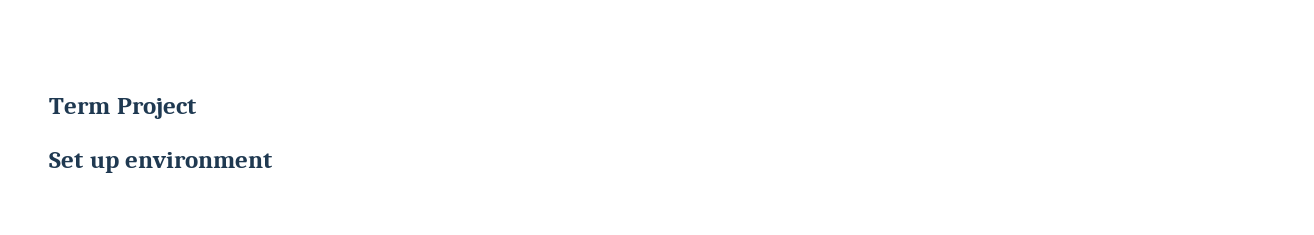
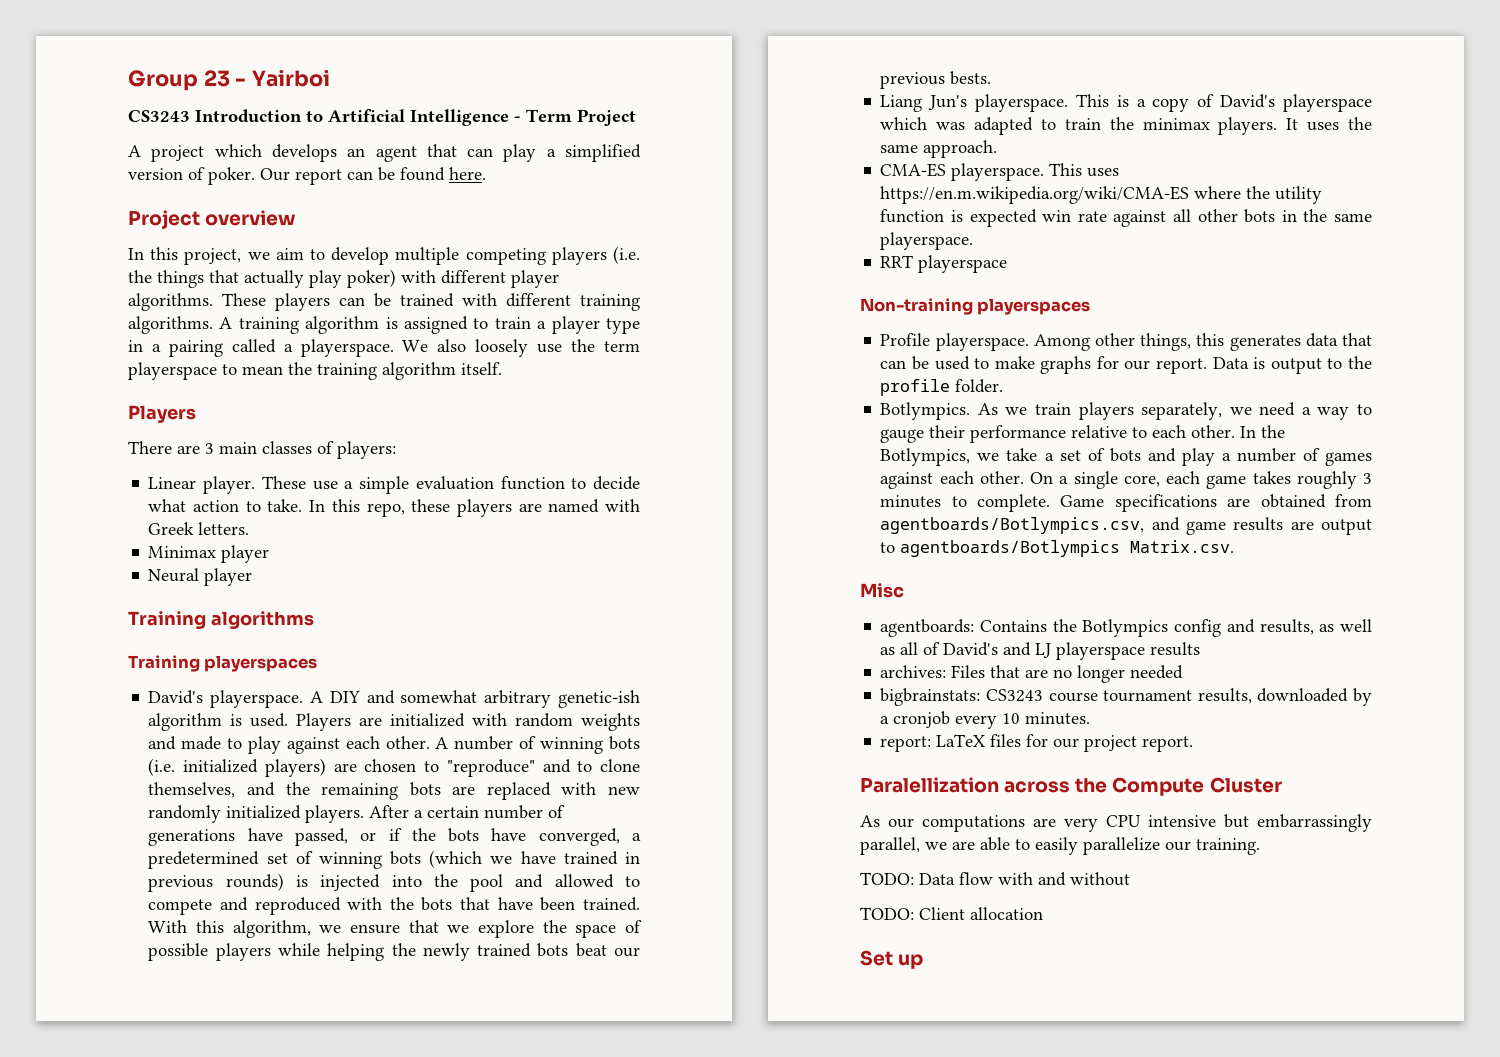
- Term Project
+ Group 23 - Yairboi
+ CS3243 Introduction to Artificial Intelligence - Term Project
+ A project which develops an agent that can play a simplified version of poker. Our report can be found here.
+ Project overview
+ In this project, we aim to develop multiple competing players (i.e. the things that actually play poker) with different player algorithms. These players can be trained with different training algorithms. A training algorithm is assigned to train a player type in a pairing called a playerspace. We also loosely use the term playerspace to mean the training algorithm itself.
+ Players
+ There are 3 main classes of players:
+ Linear player. These use a simple evaluation function to decide what action to take. In this repo, these players are named with Greek letters.
+ Minimax player
+ Neural player
+ Training algorithms
+ Training playerspaces
+ David's playerspace. A DIY and somewhat arbitrary genetic-ish algorithm is used. Players are initialized with random weights and made to play against each other. A number of winning bots (i.e. initialized players) are chosen to "reproduce" and to clone themselves, and the remaining bots are replaced with new randomly initialized players. After a certain number of generations have passed, or if the bots have converged, a predetermined set of winning bots (which we have trained in previous rounds) is injected into the pool and allowed to compete and reproduced with the bots that have been trained. With this algorithm, we ensure that we explore the space of possible players while helping the newly trained bots beat our previous bests.
+ Liang Jun's playerspace. This is a copy of David's playerspace which was adapted to train the minimax players. It uses the same approach.
+ CMA-ES playerspace. This uses https://en.m.wikipedia.org/wiki/CMA-ES where the utility function is expected win rate against all other bots in the same playerspace.
+ RRT playerspace
+ Non-training playerspaces
+ Profile playerspace. Among other things, this generates data that can be used to make graphs for our report. Data is output to the profile folder.
+ Botlympics. As we train players separately, we need a way to gauge their performance relative to each other. In the Botlympics, we take a set of bots and play a number of games against each other. On a single core, each game takes roughly 3 minutes to complete. Game specifications are obtained from agentboards/Botlympics.csv, and game results are output to agentboards/Botlympics Matrix.csv.
+ Misc
+ agentboards: Contains the Botlympics config and results, as well as all of David's and LJ playerspace results
+ archives: Files that are no longer needed
+ bigbrainstats: CS3243 course tournament results, downloaded by a cronjob every 10 minutes.
+ report: LaTeX files for our project report.
+ Paralellization across the Compute Cluster
+ As our computations are very CPU intensive but embarrassingly parallel, we are able to easily parallelize our training.
+ TODO: Data flow with and without
+ TODO: Client allocation
- Set up environment
+ Set up

